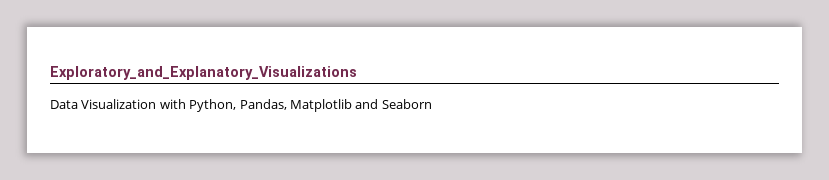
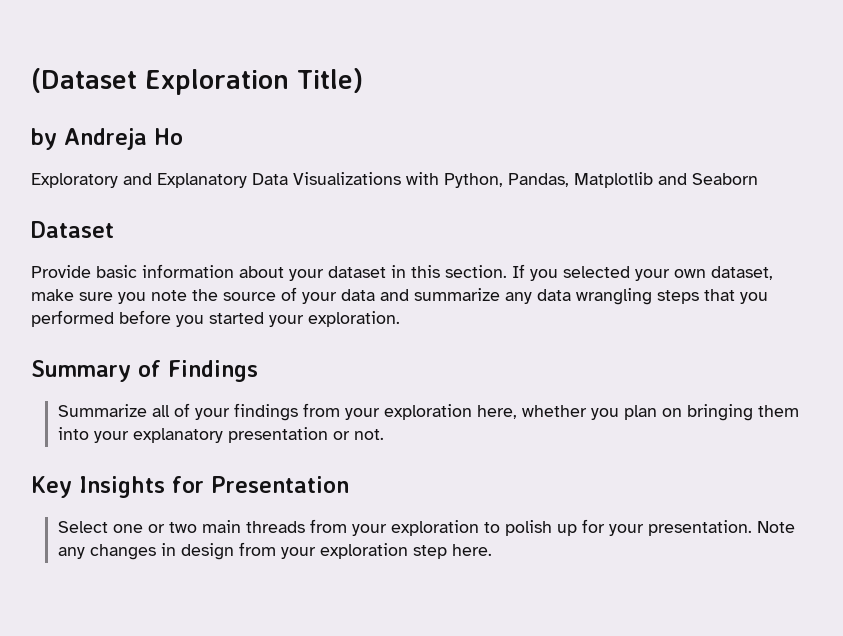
- Exploratory_and_Explanatory_Visualizations
- Data Visualization with Python, Pandas, Matplotlib and Seaborn
+ (Dataset Exploration Title)
+ by Andreja Ho
+ Exploratory and Explanatory Data Visualizations with Python, Pandas, Matplotlib and Seaborn
+ Dataset
+ Provide basic information about your dataset in this section. If you selected your own dataset, make sure you note the source of your data and summarize any data wrangling steps that you performed before you started your exploration.
+ Summary of Findings
+ Summarize all of your findings from your exploration here, whether you plan on bringing them into your explanatory presentation or not.
+ Key Insights for Presentation
+ Select one or two main threads from your exploration to polish up for your presentation. Note any changes in design from your exploration step here.

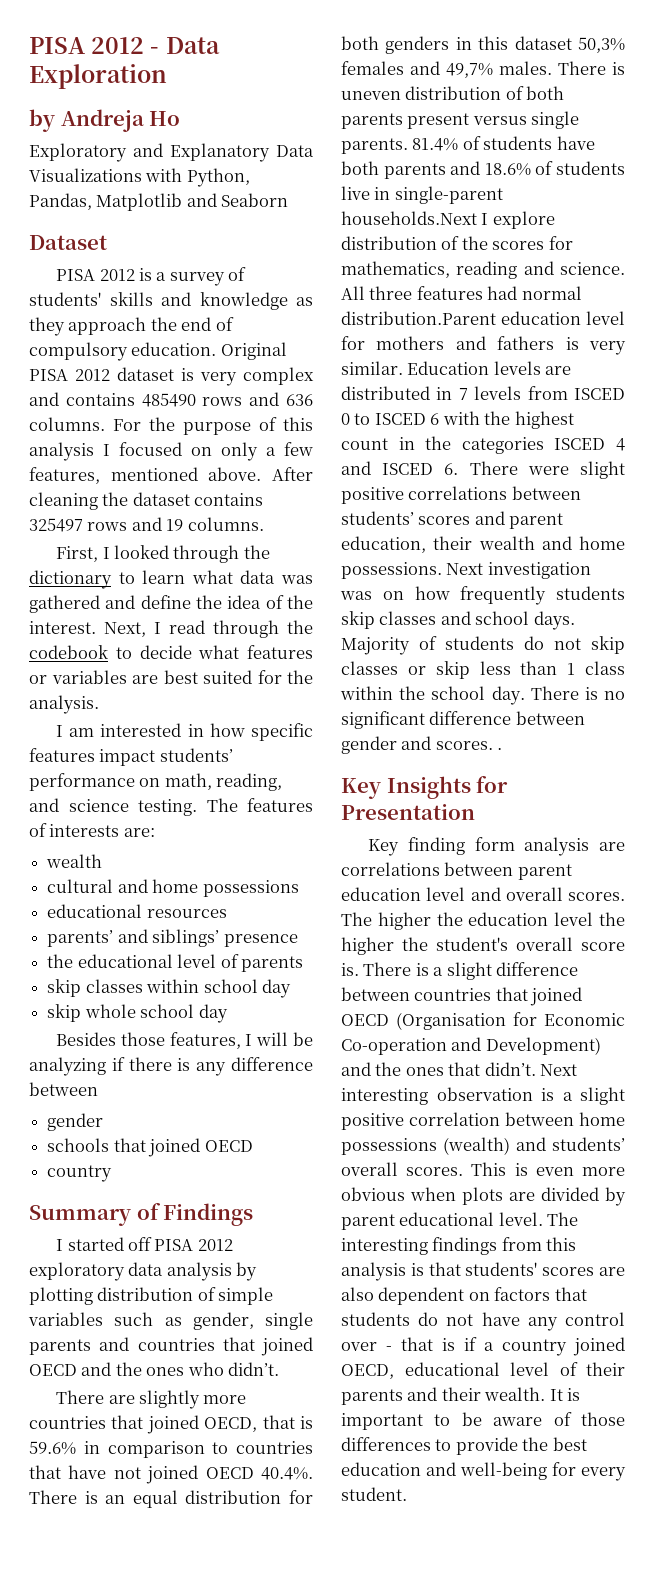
- (Dataset Exploration Title)
+ PISA 2012 - Data Exploration
- Provide basic information about your dataset in this section. If you selected your own dataset, make sure you note the source of your data and summarize any data wrangling steps that you performed before you started your exploration.
+ PISA 2012 is a survey of students' skills and knowledge as they approach the end of compulsory education. Original PISA 2012 dataset is very complex and contains 485490 rows and 636 columns. For the purpose of this analysis I focused on only a few features, mentioned above. After cleaning the dataset contains 325497 rows and 19 columns.
+ First, I looked through the dictionary to learn what data was gathered and define the idea of the interest. Next, I read through the codebook to decide what features or variables are best suited for the analysis.
+ I am interested in how specific features impact students’ performance on math, reading, and science testing. The features of interests are:
+ wealth
+ cultural and home possessions
+ educational resources
+ parents’ and siblings’ presence
+ the educational level of parents
+ skip classes within school day
+ skip whole school day
+ Besides those features, I will be analyzing if there is any difference between
+ gender
+ schools that joined OECD
+ country
  Summary of Findings
- Summarize all of your findings from your exploration here, whether you plan on bringing them into your explanatory presentation or not.
+ I started off PISA 2012 exploratory data analysis by plotting distribution of simple variables such as gender, single parents and countries that joined OECD and the ones who didn’t.
+ There are slightly more countries that joined OECD, that is 59.6% in comparison to countries that have not joined OECD 40.4%. There is an equal distribution for both genders in this dataset 50,3% females and 49,7% males. There is uneven distribution of both parents present versus single parents. 81.4% of students have both parents and 18.6% of students live in single-parent households.Next I explore distribution of the scores for mathematics, reading and science. All three features had normal distribution.Parent education level for mothers and fathers is very similar. Education levels are distributed in 7 levels from ISCED 0 to ISCED 6 with the highest count in the categories ISCED 4 and ISCED 6. There were slight positive correlations between students’ scores and parent education, their wealth and home possessions. Next investigation was on how frequently students skip classes and school days. Majority of students do not skip classes or skip less than 1 class within the school day. There is no significant difference between gender and scores. .
  Key Insights for Presentation
- Select one or two main threads from your exploration to polish up for your presentation. Note any changes in design from your exploration step here.
+ Key finding form analysis are correlations between parent education level and overall scores. The higher the education level the higher the student's overall score is. There is a slight difference between countries that joined OECD (Organisation for Economic Co-operation and Development) and the ones that didn’t. Next interesting observation is a slight positive correlation between home possessions (wealth) and students’ overall scores. This is even more obvious when plots are divided by parent educational level. The interesting findings from this analysis is that students' scores are also dependent on factors that students do not have any control over - that is if a country joined OECD, educational level of their parents and their wealth. It is important to be aware of those differences to provide the best education and well-being for every student.

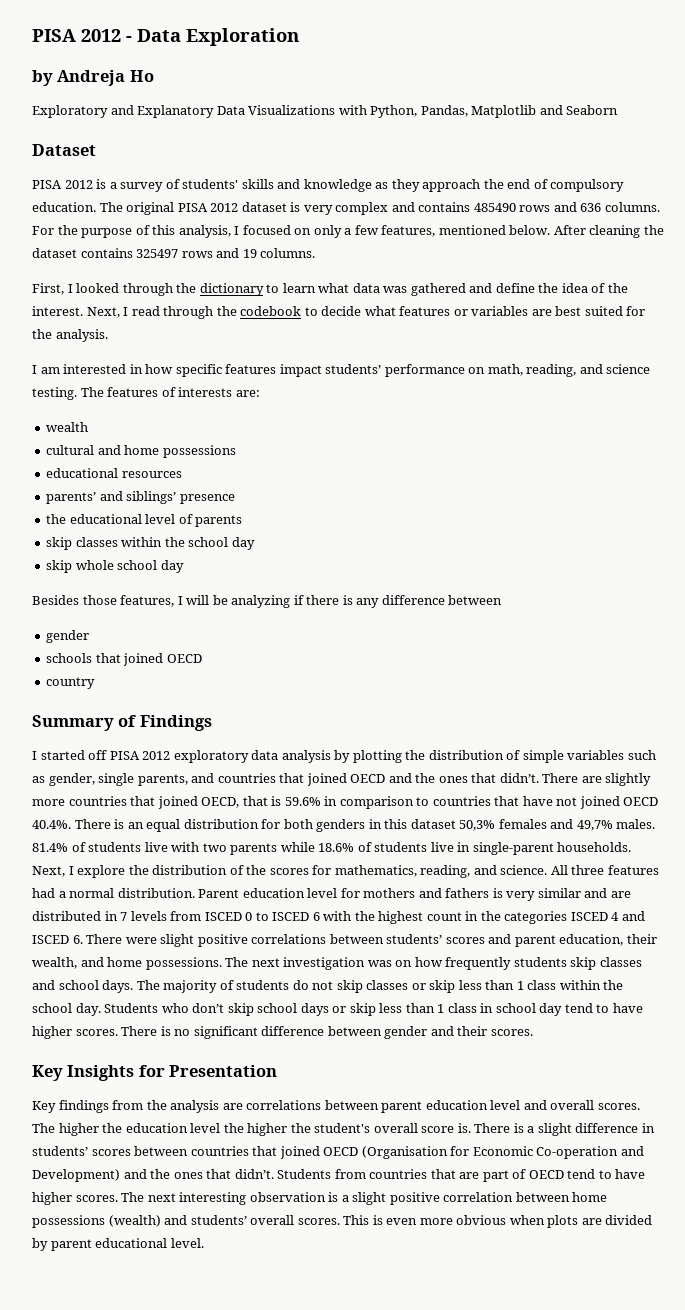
- Original PISA 2012 dataset is very complex and contains 485490 rows and 636 columns.
+ The original PISA 2012 dataset is very complex and contains 485490 rows and 636 columns.
- For the purpose of this analysis I focused on only a few features, mentioned above.
+ For the purpose of this analysis, I focused on only a few features, mentioned below.
- skip classes within school day
+ skip classes within the school day
- I started off PISA 2012 exploratory data analysis by plotting distribution of simple variables such as gender, single parents and countries that joined OECD and the ones who didn’t.
- There are slightly more countries that joined OECD, that is 59.6% in comparison to countries that have not joined OECD 40.4%. There is an equal distribution for both genders in this dataset 50,3% females and 49,7% males.
+ I started off PISA 2012 exploratory data analysis by plotting the distribution of simple variables such as gender, single parents, and countries that joined OECD and the ones that didn’t. There are slightly more countries that joined OECD, that is 59.6% in comparison to countries that have not joined OECD 40.4%. There is an equal distribution for both genders in this dataset 50,3% females and 49,7% males.
- There is uneven distribution of both parents present versus single parents. 81.4% of students have both parents and 18.6% of students live in single-parent households.Next I explore distribution of the scores for mathematics, reading and science.
+ 81.4% of students live with two parents while 18.6% of students live in single-parent households. Next, I explore the distribution of the scores for mathematics, reading, and science.
- All three features had normal distribution.Parent education level for mothers and fathers is very similar. Education levels are distributed in 7 levels from ISCED 0 to ISCED 6 with the highest count in the categories ISCED 4 and ISCED 6. There were slight positive correlations between students’ scores and parent education, their wealth and home possessions.
+ All three features had a normal distribution. Parent education level for mothers and fathers is very similar and are distributed in 7 levels from ISCED 0 to ISCED 6 with the highest count in the categories ISCED 4 and ISCED 6. There were slight positive correlations between students’ scores and parent education, their wealth, and home possessions.
- Next investigation was on how frequently students skip classes and school days.
+ The next investigation was on how frequently students skip classes and school days.
- Majority of students do not skip classes or skip less than 1 class within the school day.
+ The majority of students do not skip classes or skip less than 1 class within the school day.
+ Students who don’t skip school days or skip less than 1 class in school day tend to have higher scores.
- There is no significant difference between gender and scores. .
+ There is no significant difference between gender and their scores.
- Key finding form analysis are correlations between parent education level and overall scores.
+ Key findings from the analysis are correlations between parent education level and overall scores.
- There is a slight difference between countries that joined OECD (Organisation for Economic Co-operation and Development) and the ones that didn’t.
+ There is a slight difference in students’ scores between countries that joined OECD (Organisation for Economic Co-operation and Development) and the ones that didn’t.
- Next interesting observation is a slight positive correlation between home possessions (wealth) and students’ overall scores.
+ Students from countries that are part of OECD tend to have higher scores. The next interesting observation is a slight positive correlation between home possessions (wealth) and students’ overall scores.
- The interesting findings from this analysis is that students' scores are also dependent on factors that students do not have any control over - that is if a country joined OECD, educational level of their parents and their wealth. It is important to be aware of those differences to provide the best education and well-being for every student.

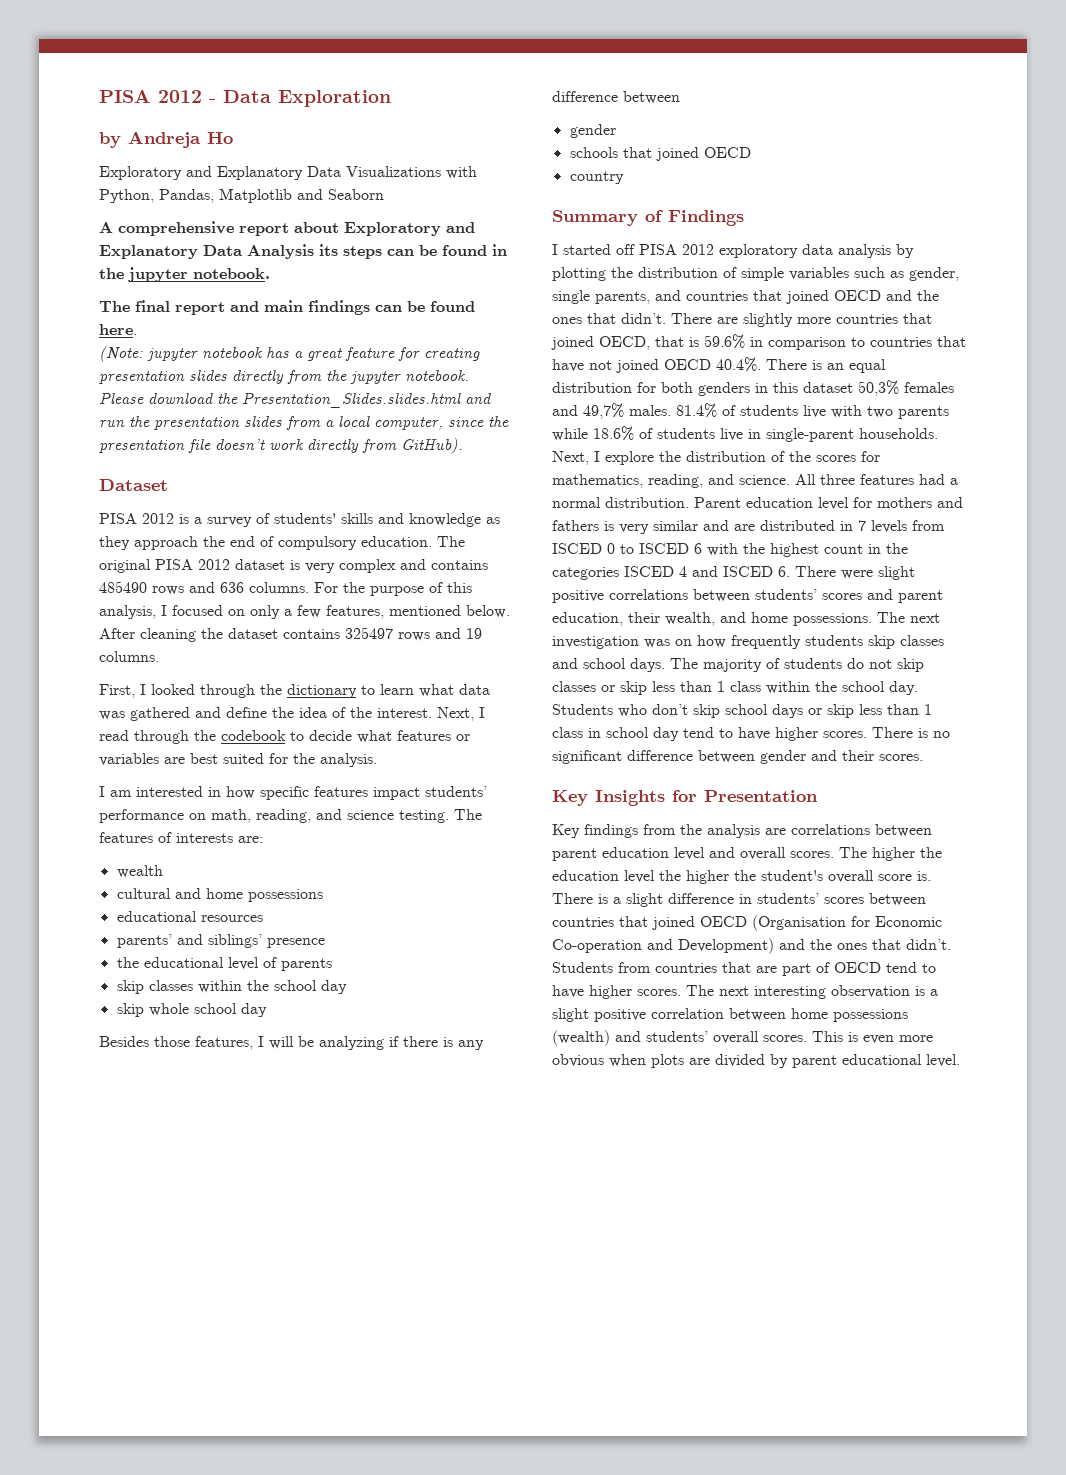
+ A comprehensive report about Exploratory and Explanatory Data Analysis its steps can be found in the jupyter notebook.
+ The final report and main findings can be found here.
+ (Note: jupyter notebook has a great feature for creating presentation slides directly from the jupyter notebook. Please download the Presentation_Slides.slides.html and run the presentation slides from a local computer, since the presentation file doesn’t work directly from GitHub).

